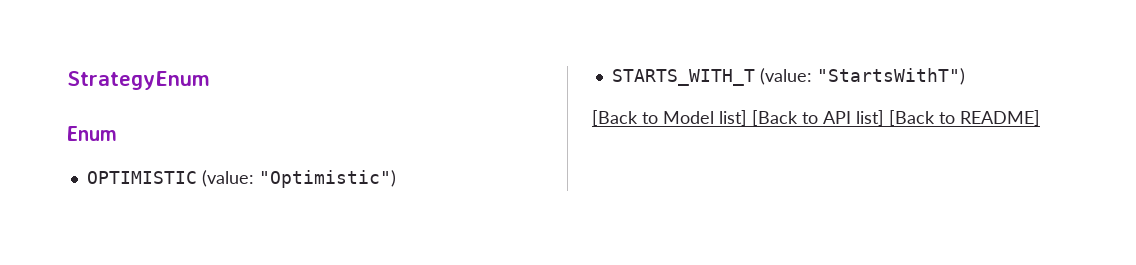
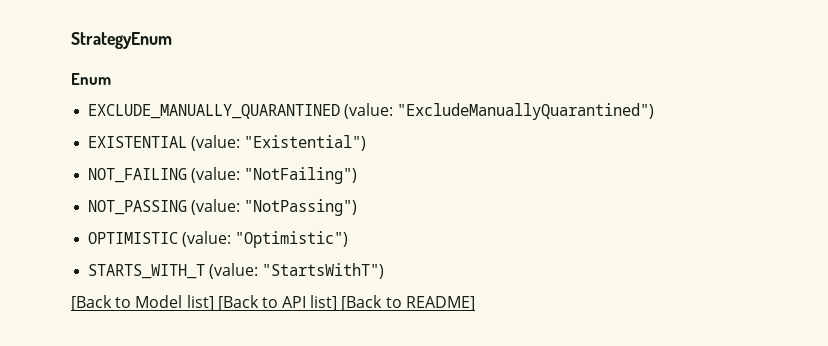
+ EXCLUDE_MANUALLY_QUARANTINED (value: "ExcludeManuallyQuarantined")
+ EXISTENTIAL (value: "Existential")
+ NOT_FAILING (value: "NotFailing")
+ NOT_PASSING (value: "NotPassing")

